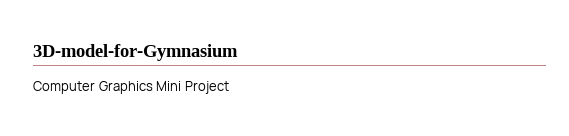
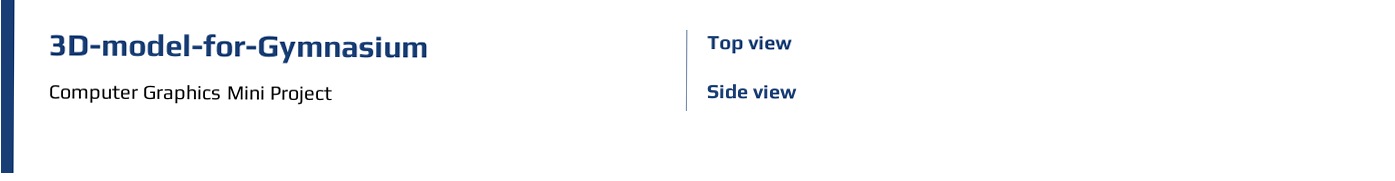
+ Top view
+ Side view

